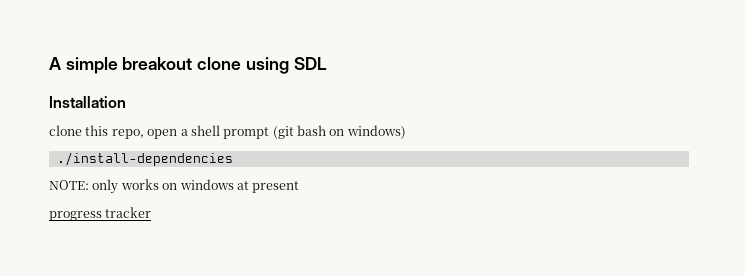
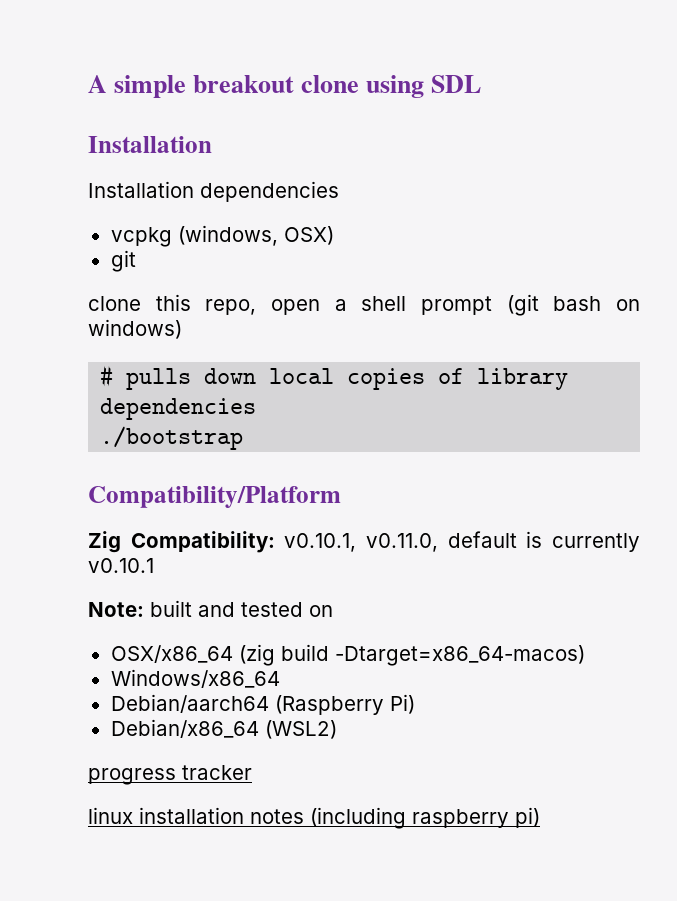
+ Installation dependencies
+ vcpkg (windows, OSX)
+ git
- ./install-dependencies
- NOTE: only works on windows at present
+ # pulls down local copies of library dependencies
+ ./bootstrap
+ Compatibility/Platform
+ Zig Compatibility: v0.10.1, v0.11.0, default is currently v0.10.1
+ Note: built and tested on
+ OSX/x86_64 (zig build -Dtarget=x86_64-macos)
+ Windows/x86_64
+ Debian/aarch64 (Raspberry Pi)
+ Debian/x86_64 (WSL2)
  progress tracker
+ linux installation notes (including raspberry pi)

